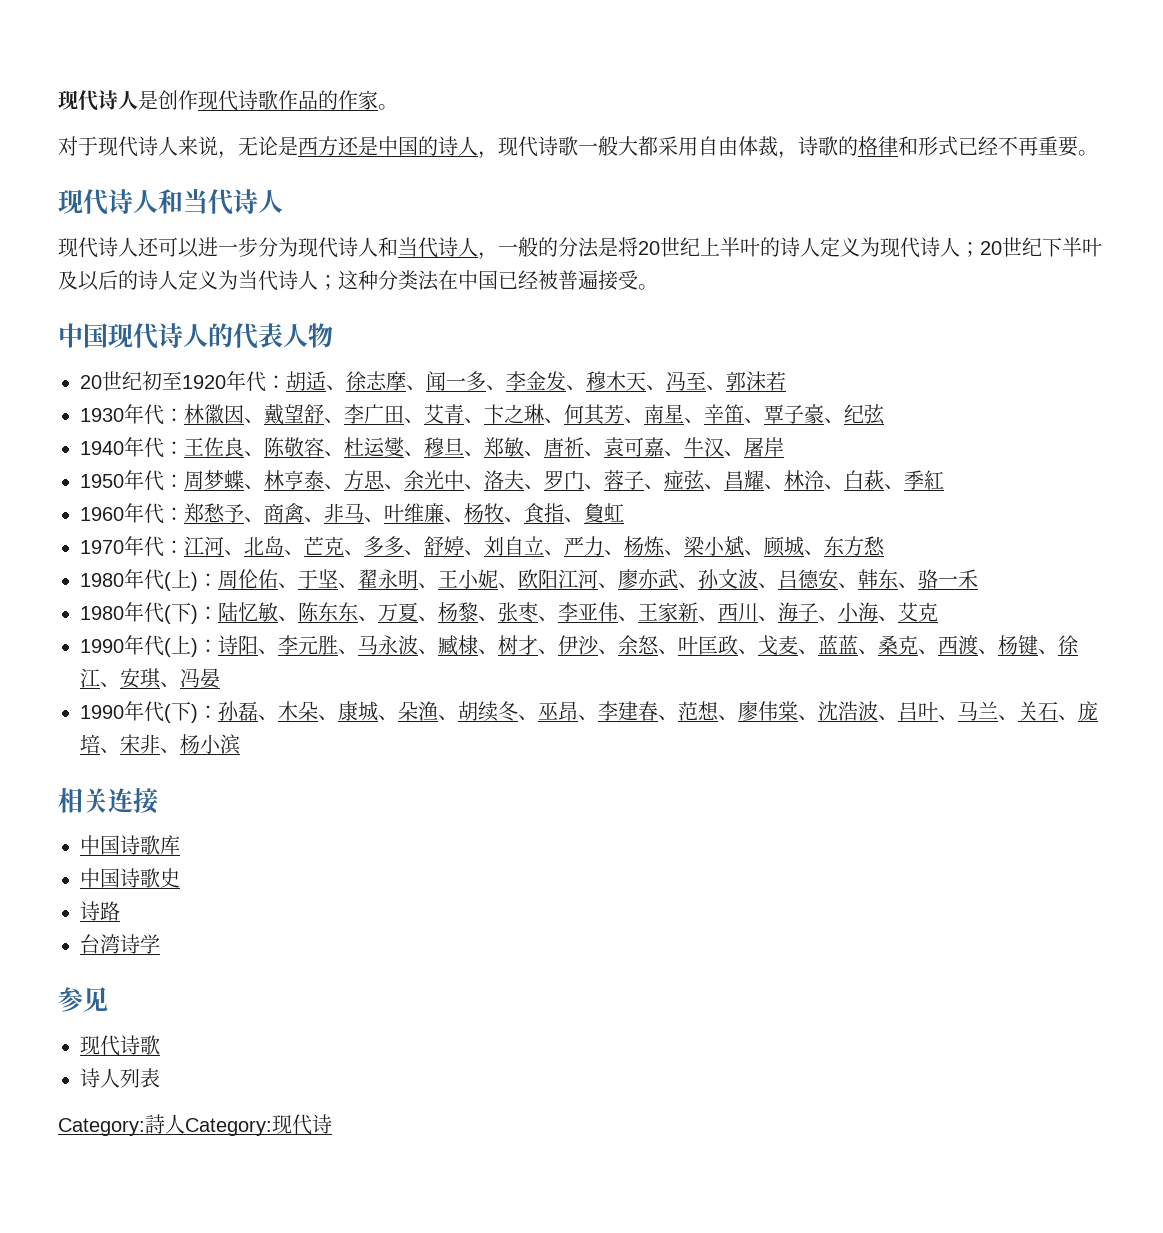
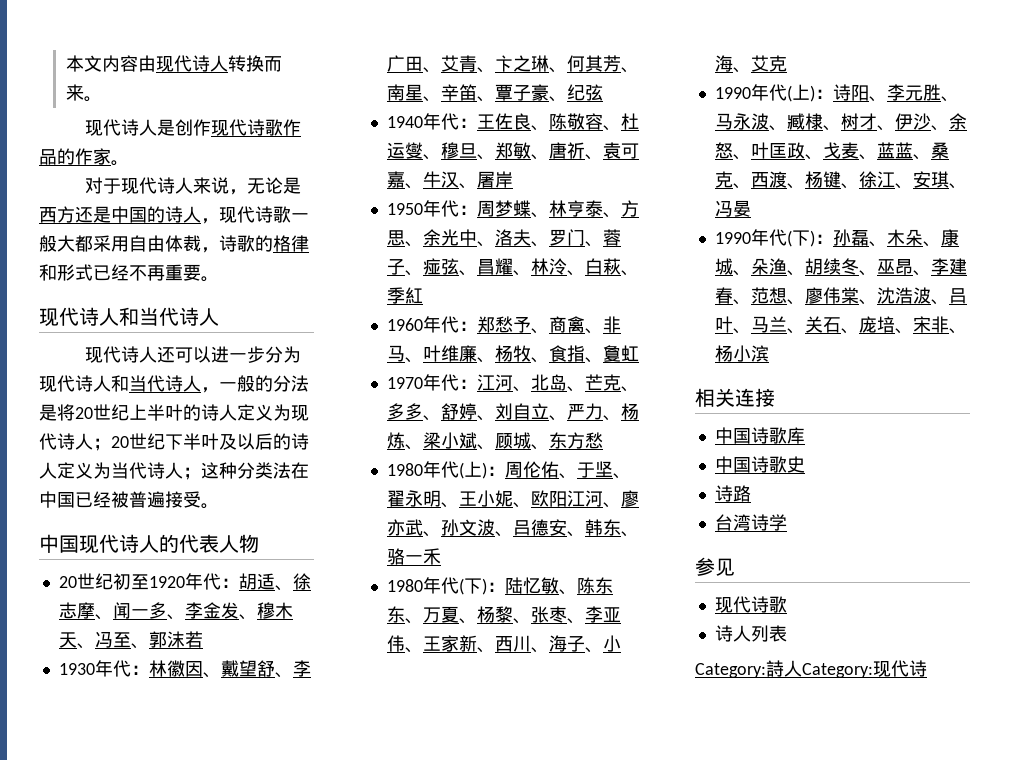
+ 本文内容由现代诗人转换而来。

